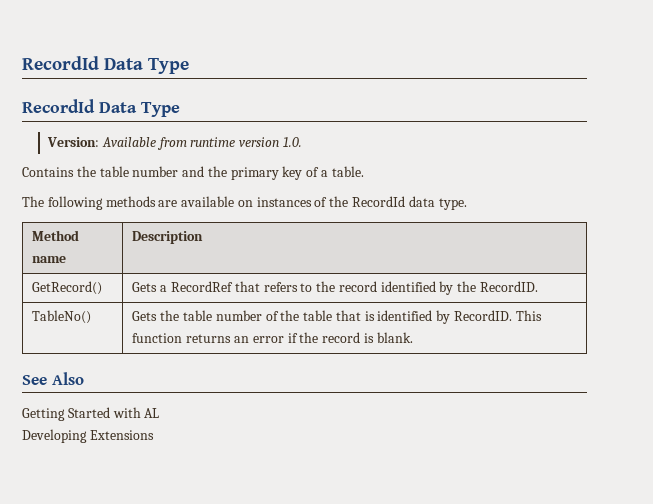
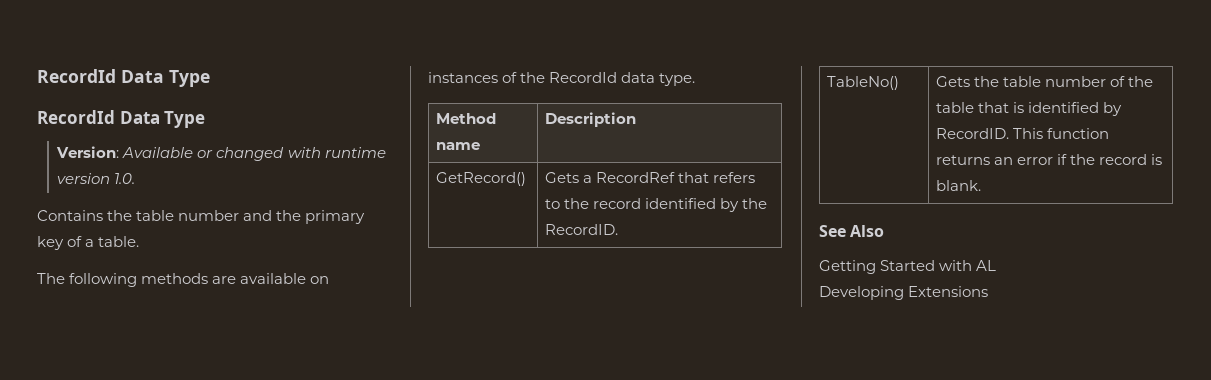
- Version: Available from runtime version 1.0.
+ Version: Available or changed with runtime version 1.0.

